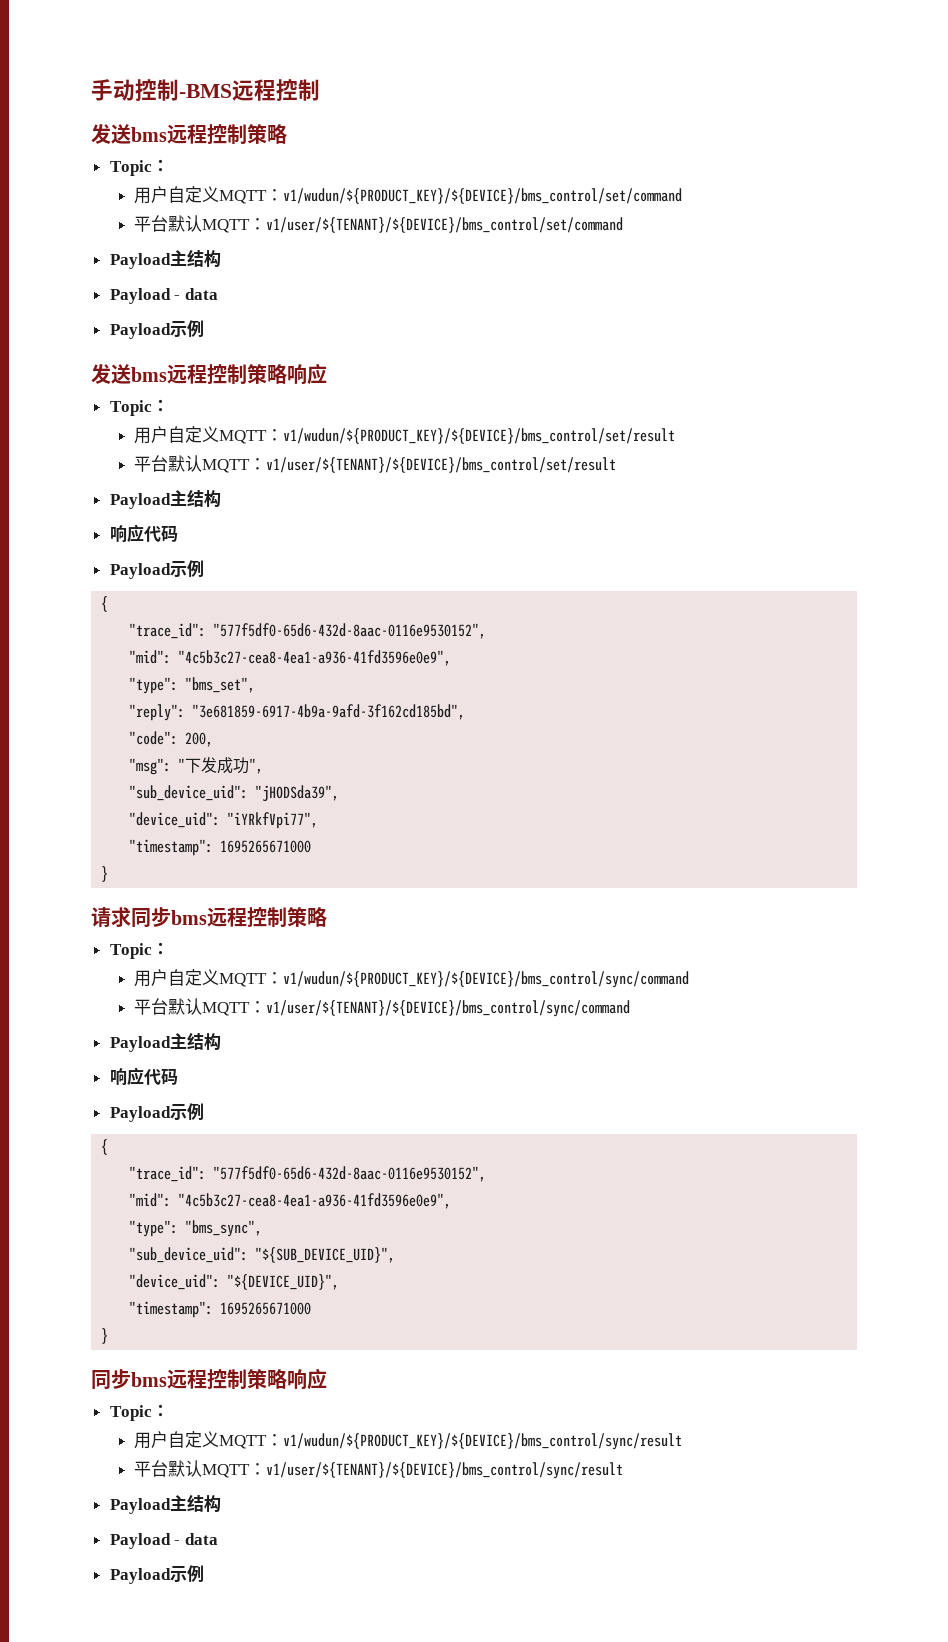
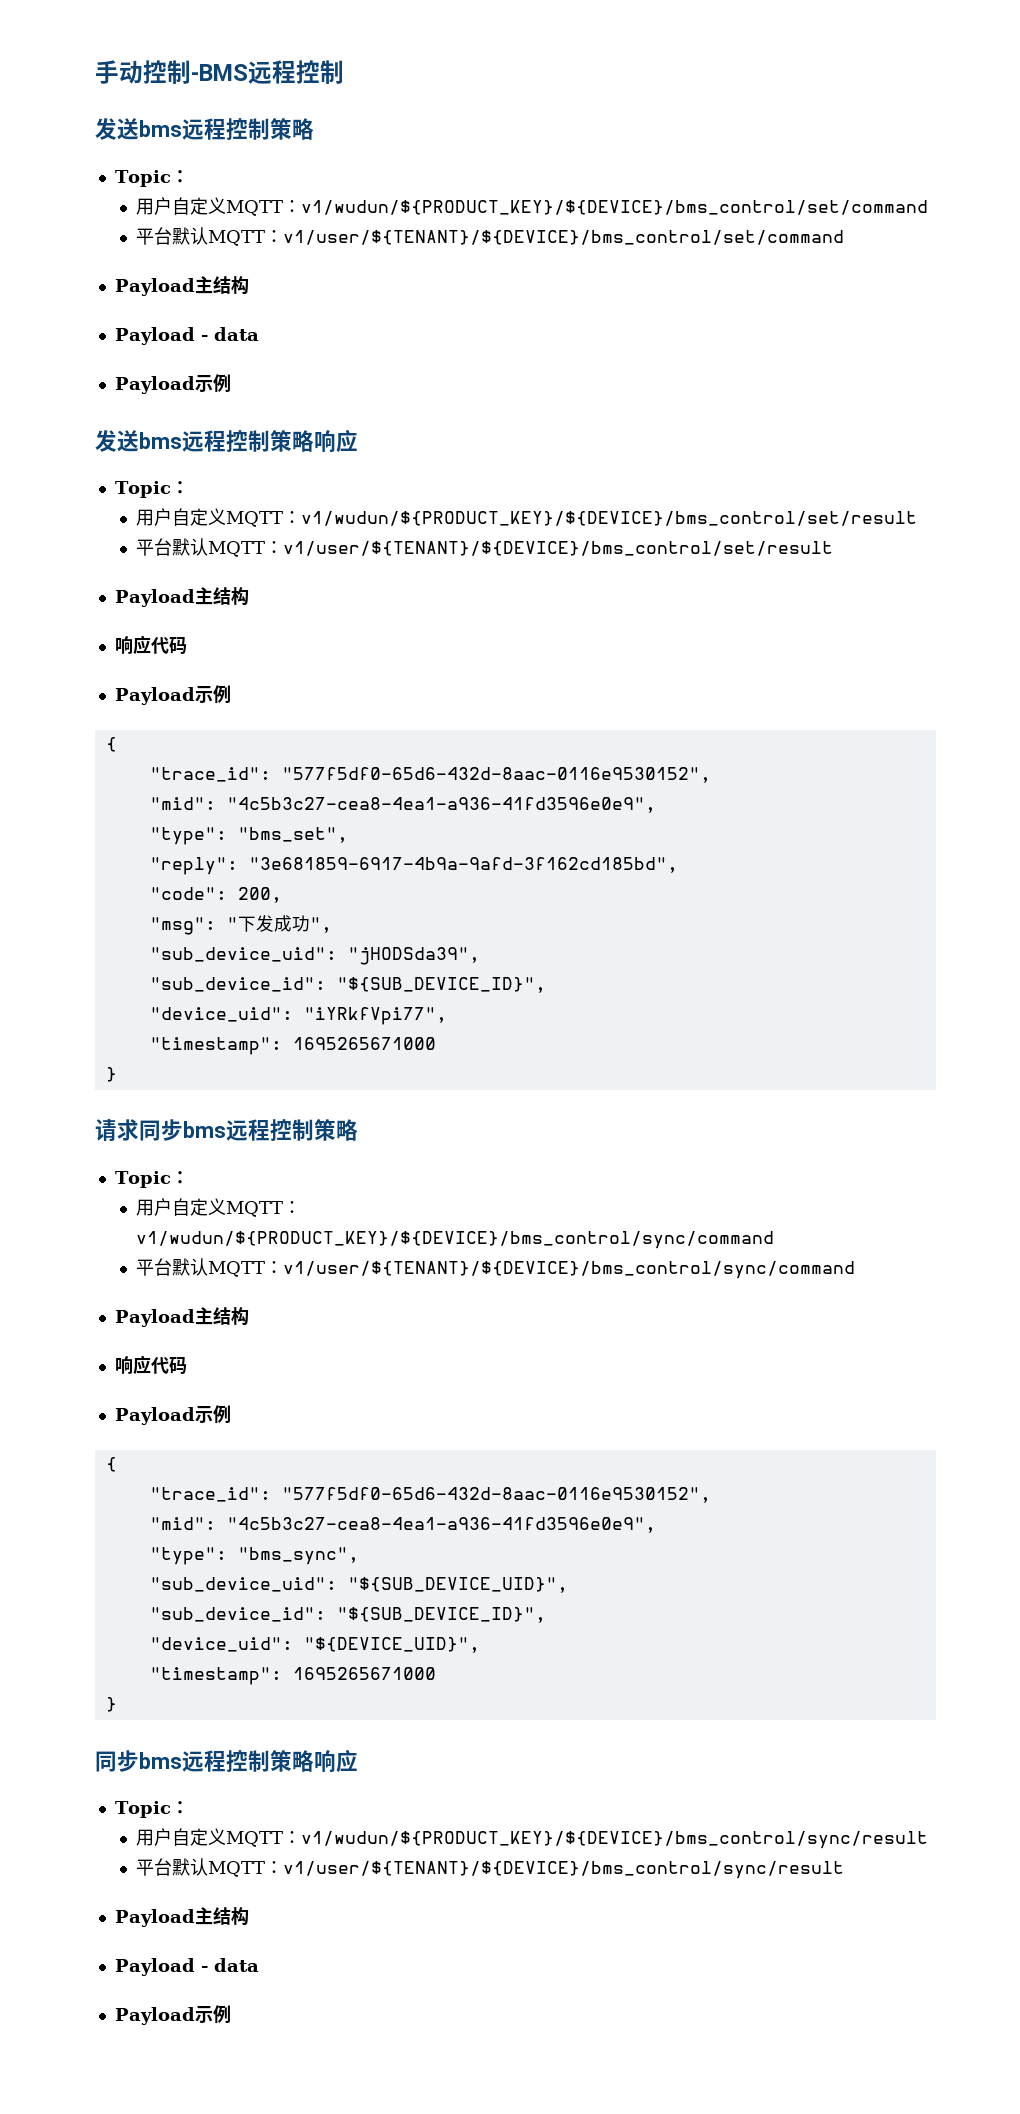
  "sub_device_uid": "jHODSda39",
+ "sub_device_id": "${SUB_DEVICE_ID}",
  "sub_device_uid": "${SUB_DEVICE_UID}",
+ "sub_device_id": "${SUB_DEVICE_ID}",

